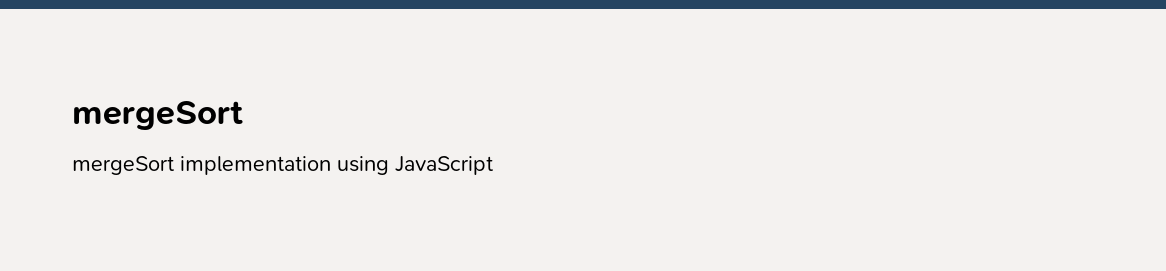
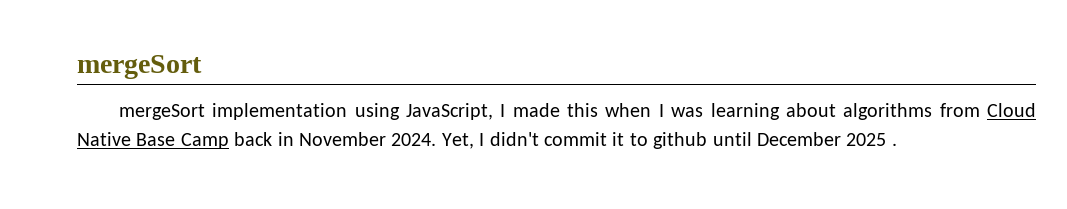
- mergeSort implementation using JavaScript
+ mergeSort implementation using JavaScript, I made this when I was learning about algorithms from Cloud Native Base Camp back in November 2024. Yet, I didn't commit it to github until December 2025 .

